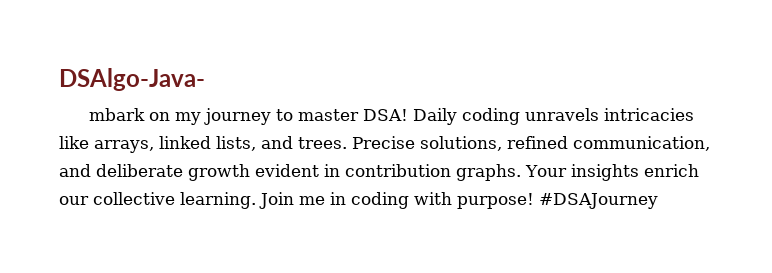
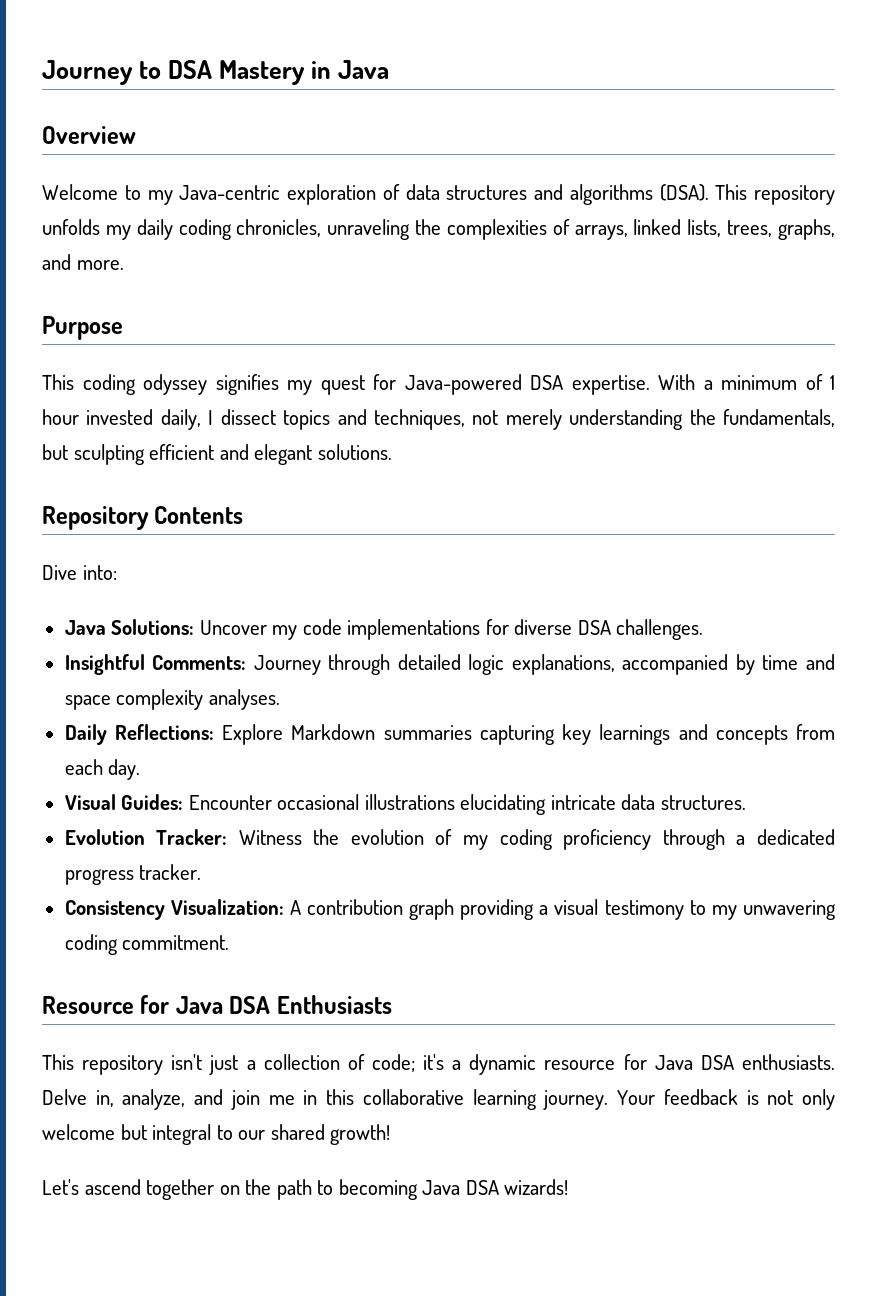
- DSAlgo-Java-
- mbark on my journey to master DSA! Daily coding unravels intricacies like arrays, linked lists, and trees. Precise solutions, refined communication, and deliberate growth evident in contribution graphs. Your insights enrich our collective learning. Join me in coding with purpose! #DSAJourney
+ Journey to DSA Mastery in Java
+ Overview
+ Welcome to my Java-centric exploration of data structures and algorithms (DSA). This repository unfolds my daily coding chronicles, unraveling the complexities of arrays, linked lists, trees, graphs, and more.
+ Purpose
+ This coding odyssey signifies my quest for Java-powered DSA expertise. With a minimum of 1 hour invested daily, I dissect topics and techniques, not merely understanding the fundamentals, but sculpting efficient and elegant solutions.
+ Repository Contents
+ Dive into:
+ Java Solutions: Uncover my code implementations for diverse DSA challenges.
+ Insightful Comments: Journey through detailed logic explanations, accompanied by time and space complexity analyses.
+ Daily Reflections: Explore Markdown summaries capturing key learnings and concepts from each day.
+ Visual Guides: Encounter occasional illustrations elucidating intricate data structures.
+ Evolution Tracker: Witness the evolution of my coding proficiency through a dedicated progress tracker.
+ Consistency Visualization: A contribution graph providing a visual testimony to my unwavering coding commitment.
+ Resource for Java DSA Enthusiasts
+ This repository isn't just a collection of code; it's a dynamic resource for Java DSA enthusiasts. Delve in, analyze, and join me in this collaborative learning journey. Your feedback is not only welcome but integral to our shared growth!
+ Let's ascend together on the path to becoming Java DSA wizards!

